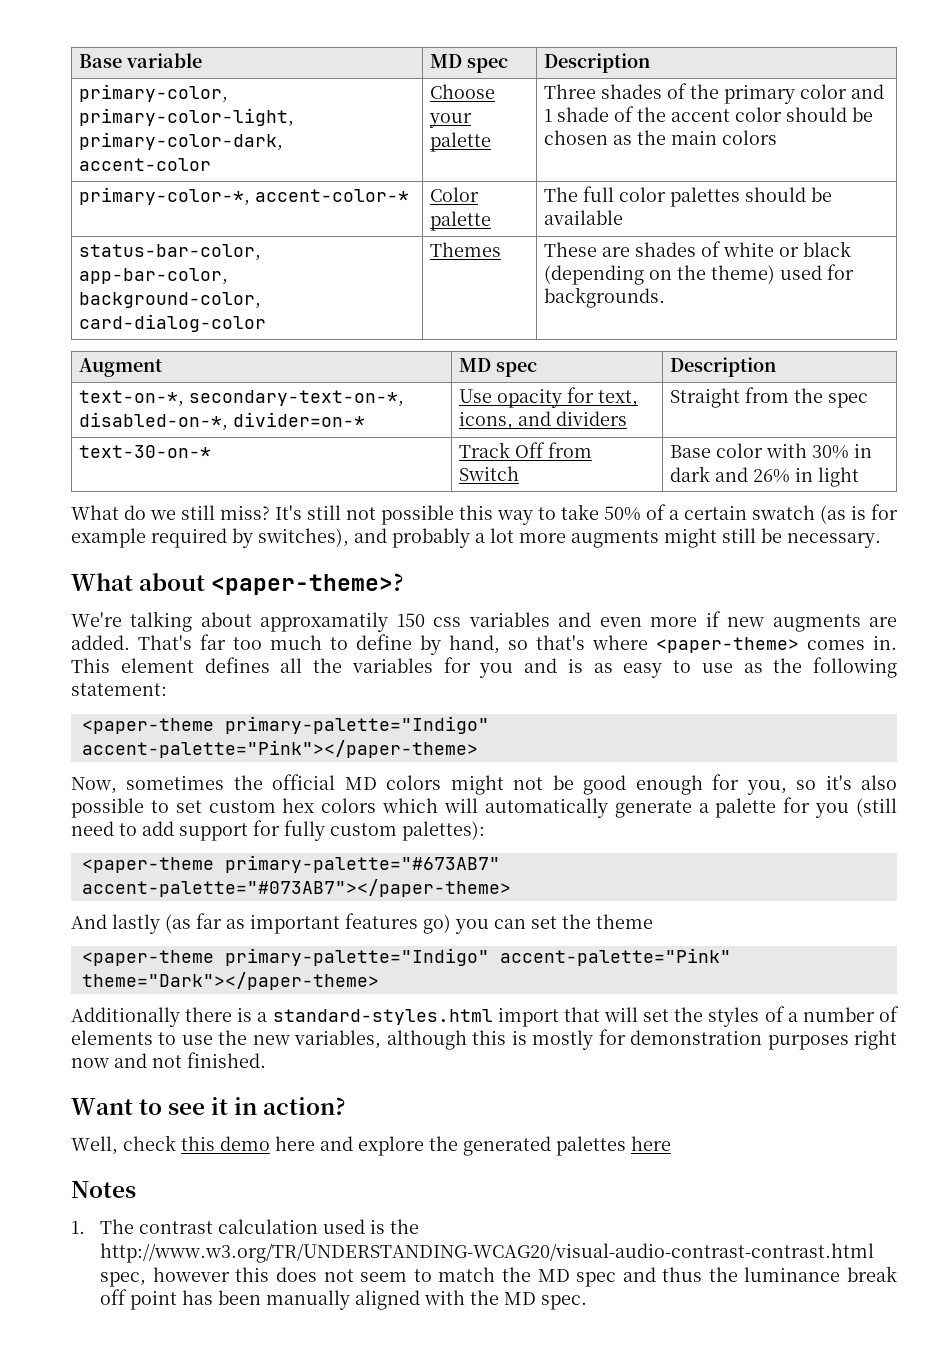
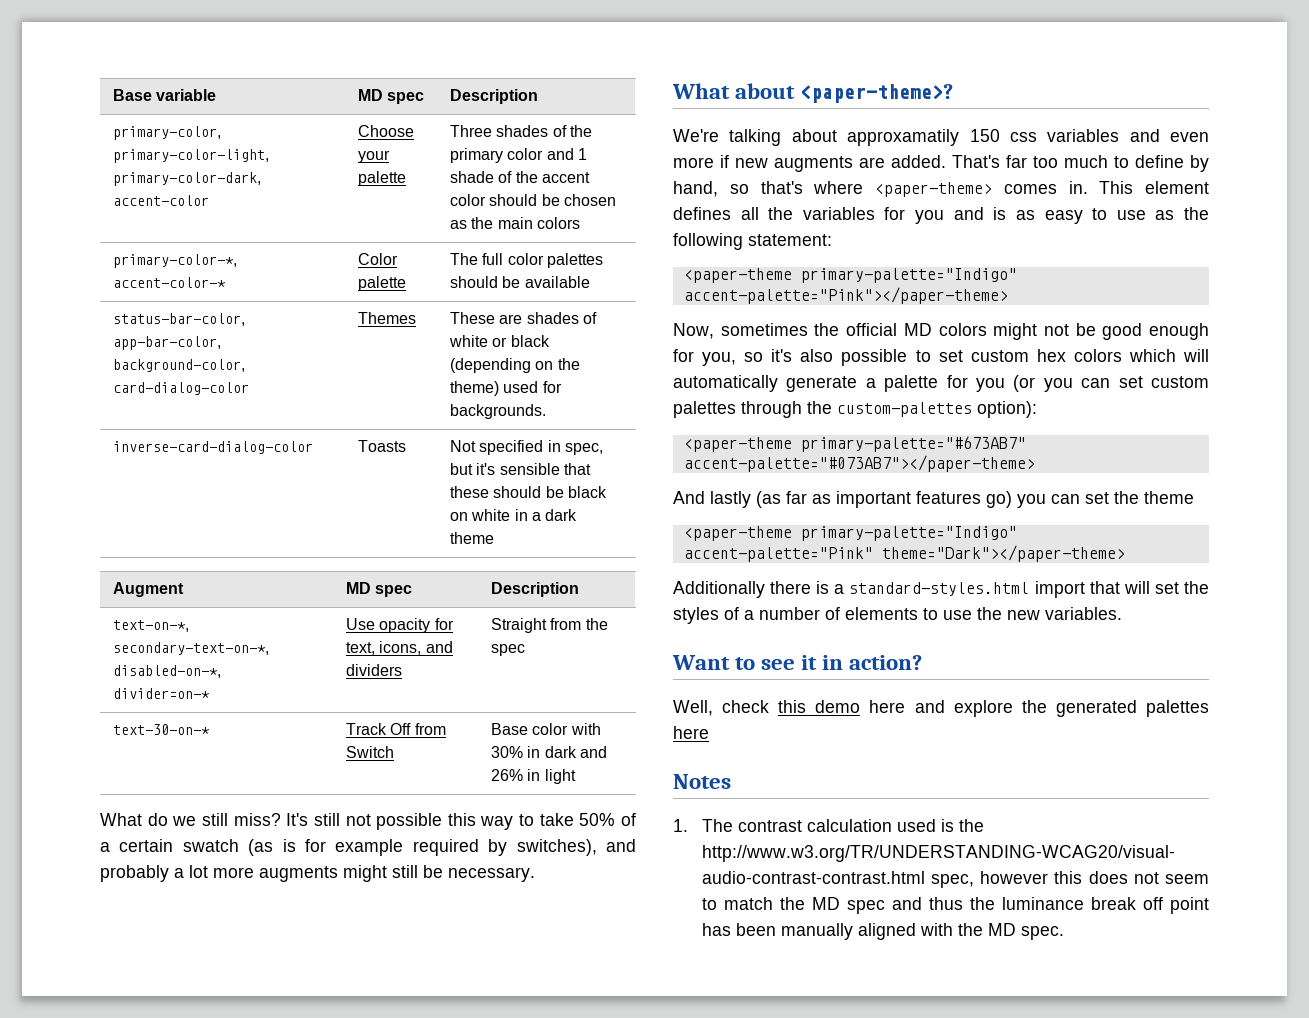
+ inverse-card-dialog-color | Toasts | Not specified in spec, but it's sensible that these should be black on white in a dark theme
- Now, sometimes the official MD colors might not be good enough for you, so it's also possible to set custom hex colors which will automatically generate a palette for you (still need to add support for fully custom palettes):
+ Now, sometimes the official MD colors might not be good enough for you, so it's also possible to set custom hex colors which will automatically generate a palette for you (or you can set custom palettes through the custom-palettes option):
- Additionally there is a standard-styles.html import that will set the styles of a number of elements to use the new variables, although this is mostly for demonstration purposes right now and not finished.
+ Additionally there is a standard-styles.html import that will set the styles of a number of elements to use the new variables.

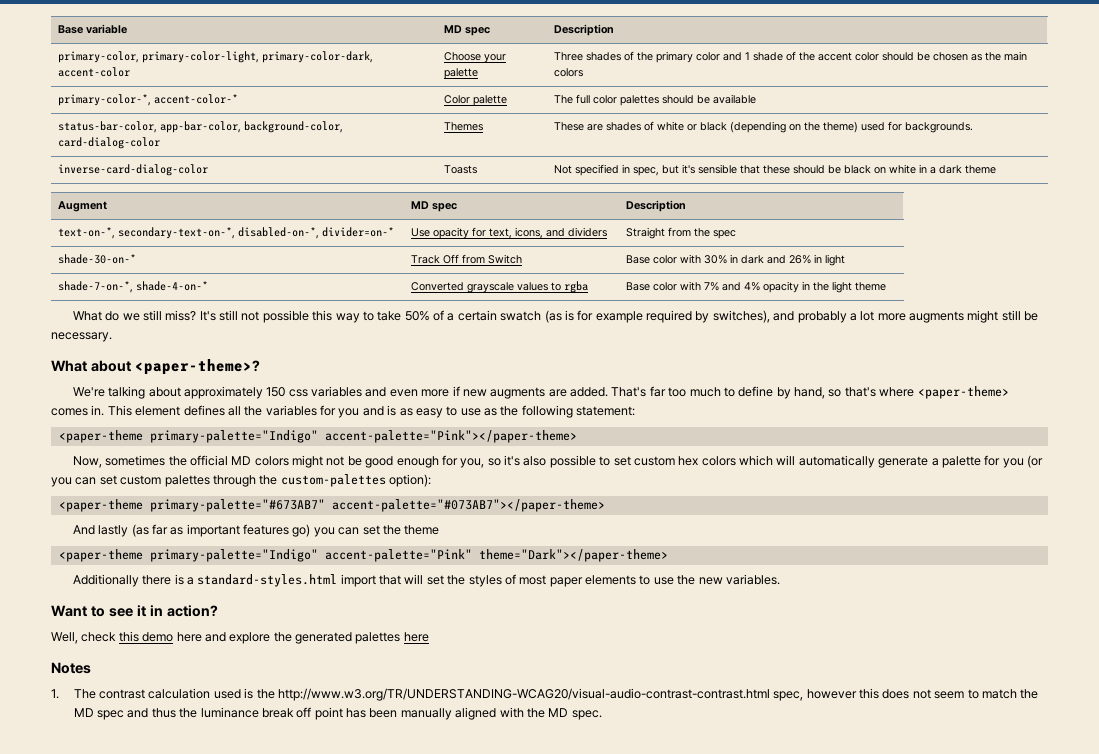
- text-30-on-* | Track Off from Switch | Base color with 30% in dark and 26% in light
+ shade-30-on-* | Track Off from Switch | Base color with 30% in dark and 26% in light
+ shade-7-on-*, shade-4-on-* | Converted grayscale values to rgba | Base color with 7% and 4% opacity in the light theme
- We're talking about approxamatily 150 css variables and even more if new augments are added.
+ We're talking about approximately 150 css variables and even more if new augments are added.
- Additionally there is a standard-styles.html import that will set the styles of a number of elements to use the new variables.
+ Additionally there is a standard-styles.html import that will set the styles of most paper elements to use the new variables.

